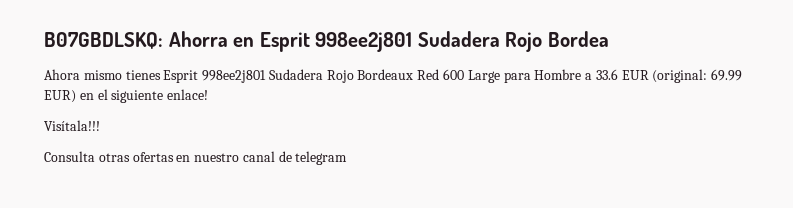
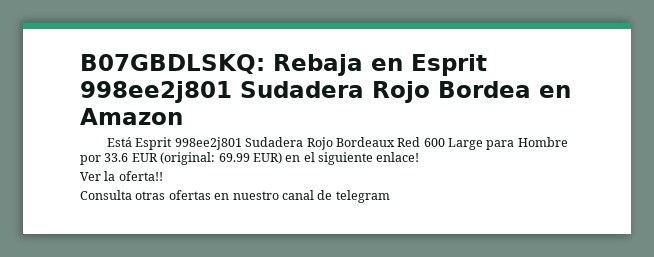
- B07GBDLSKQ: Ahorra en Esprit 998ee2j801 Sudadera Rojo Bordea
- Ahora mismo tienes Esprit 998ee2j801 Sudadera Rojo Bordeaux Red 600 Large para Hombre a 33.6 EUR (original: 69.99 EUR) en el siguiente enlace!
+ B07GBDLSKQ: Rebaja en Esprit 998ee2j801 Sudadera Rojo Bordea en Amazon
+ Está Esprit 998ee2j801 Sudadera Rojo Bordeaux Red 600 Large para Hombre por 33.6 EUR (original: 69.99 EUR) en el siguiente enlace!
- Visítala!!!
+ Ver la oferta!!

